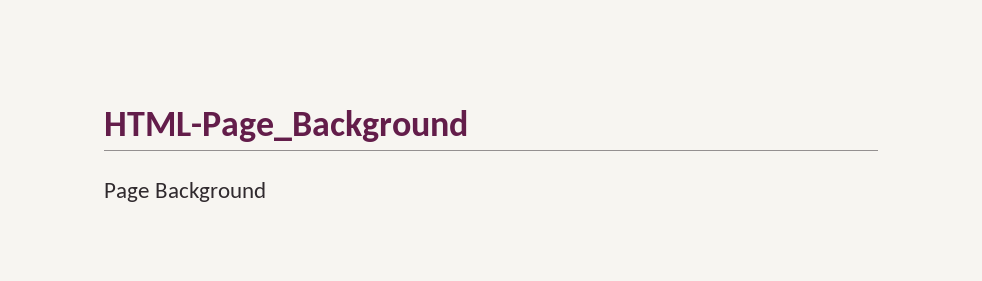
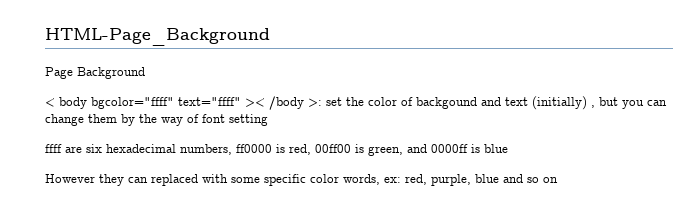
+ < body bgcolor="ffff" text="ffff" >< /body >: set the color of backgound and text (initially) , but you can change them by the way of font setting
+ ffff are six hexadecimal numbers, ff0000 is red, 00ff00 is green, and 0000ff is blue
+ However they can replaced with some specific color words, ex: red, purple, blue and so on

